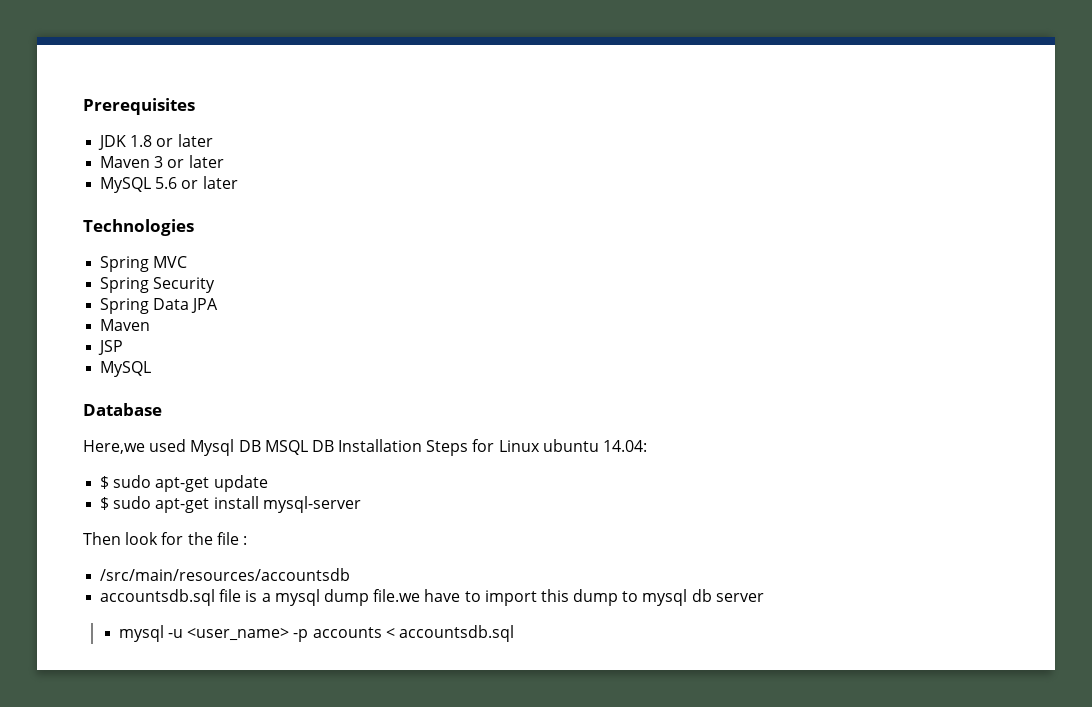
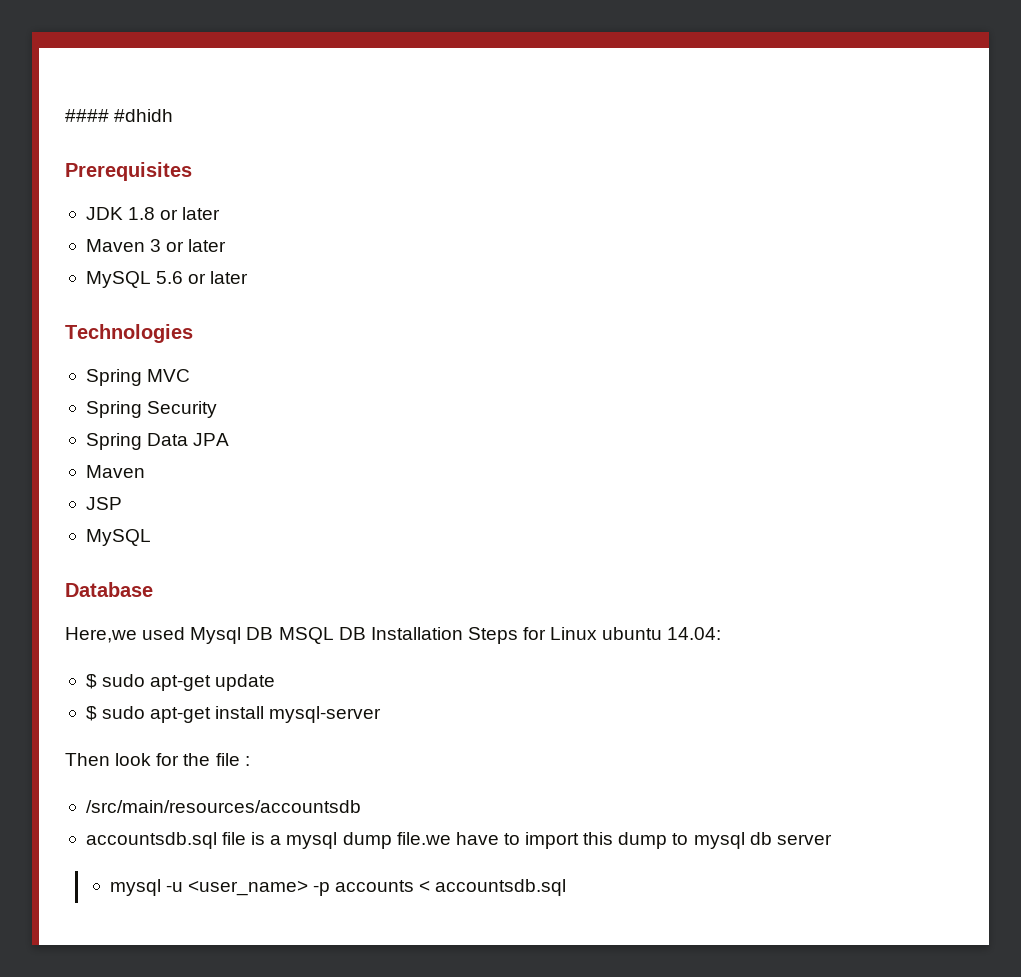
+ #### #dhidh

